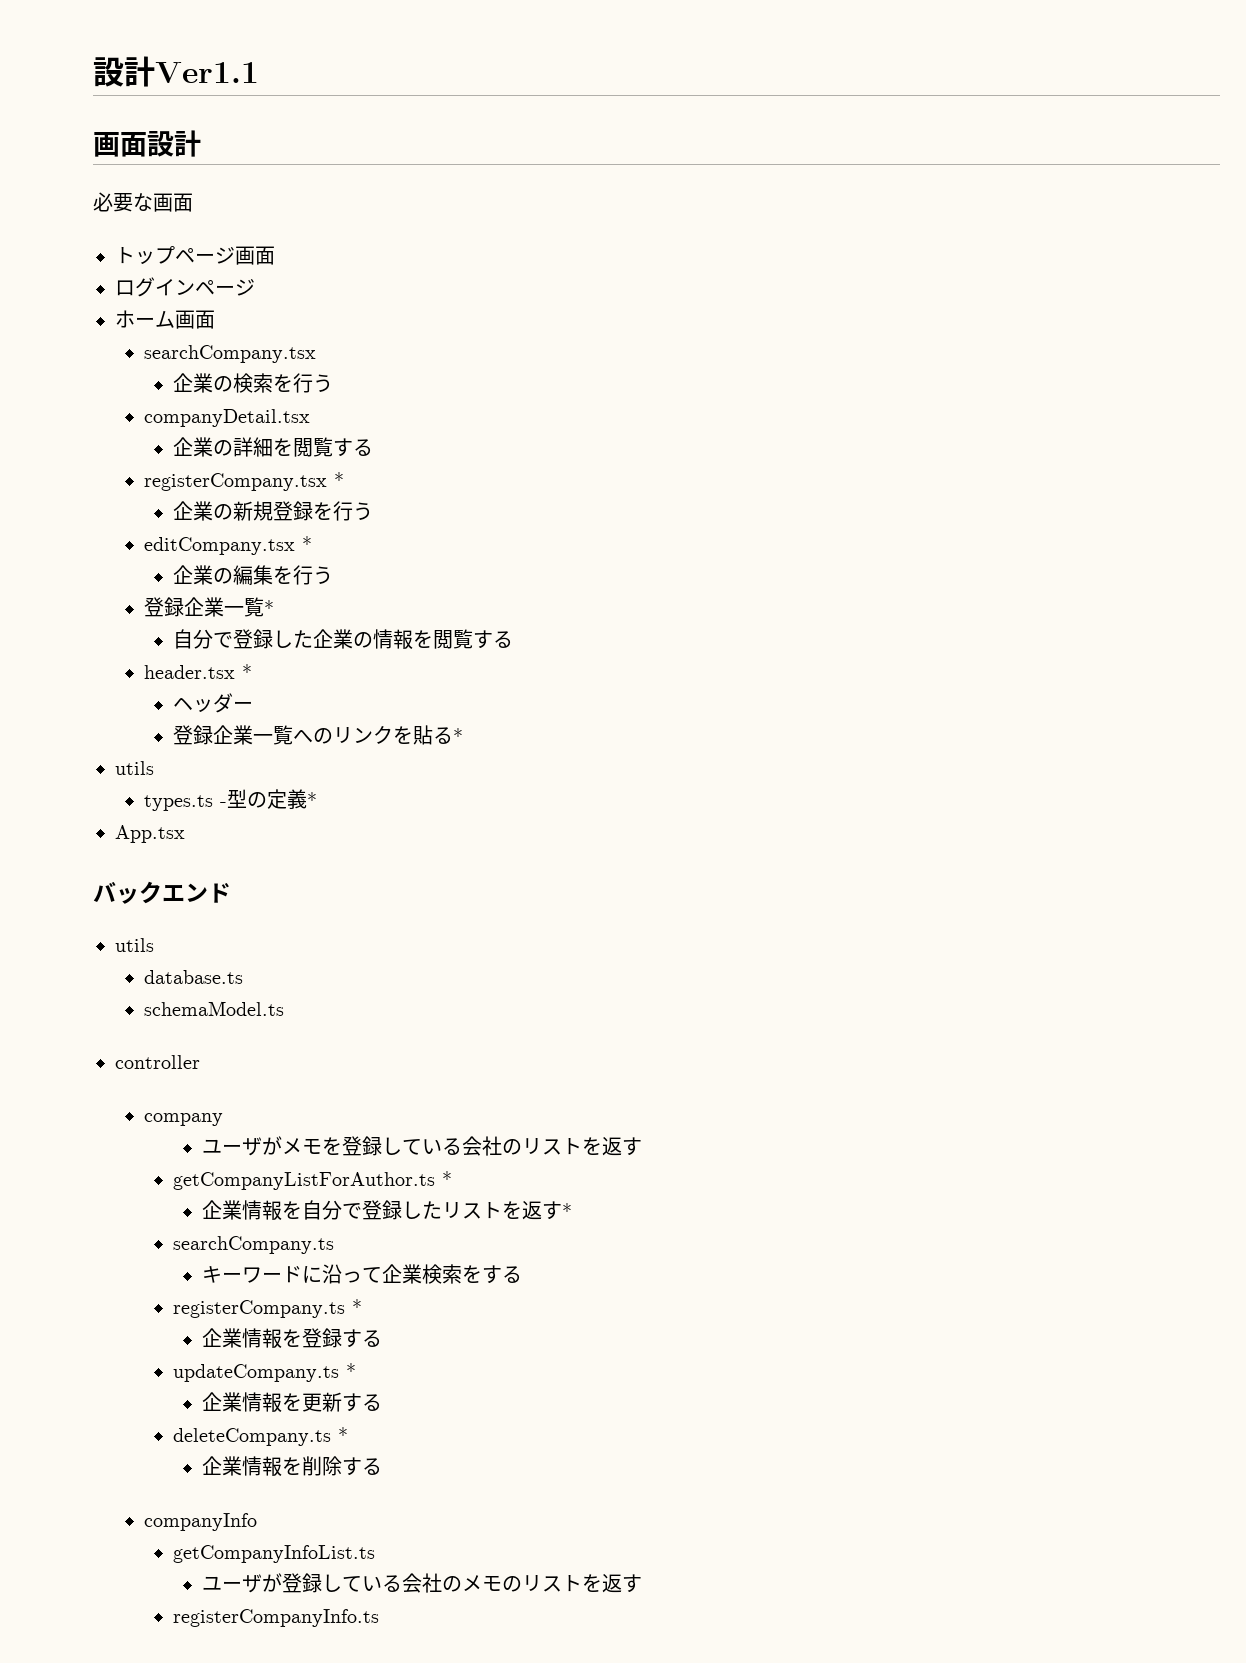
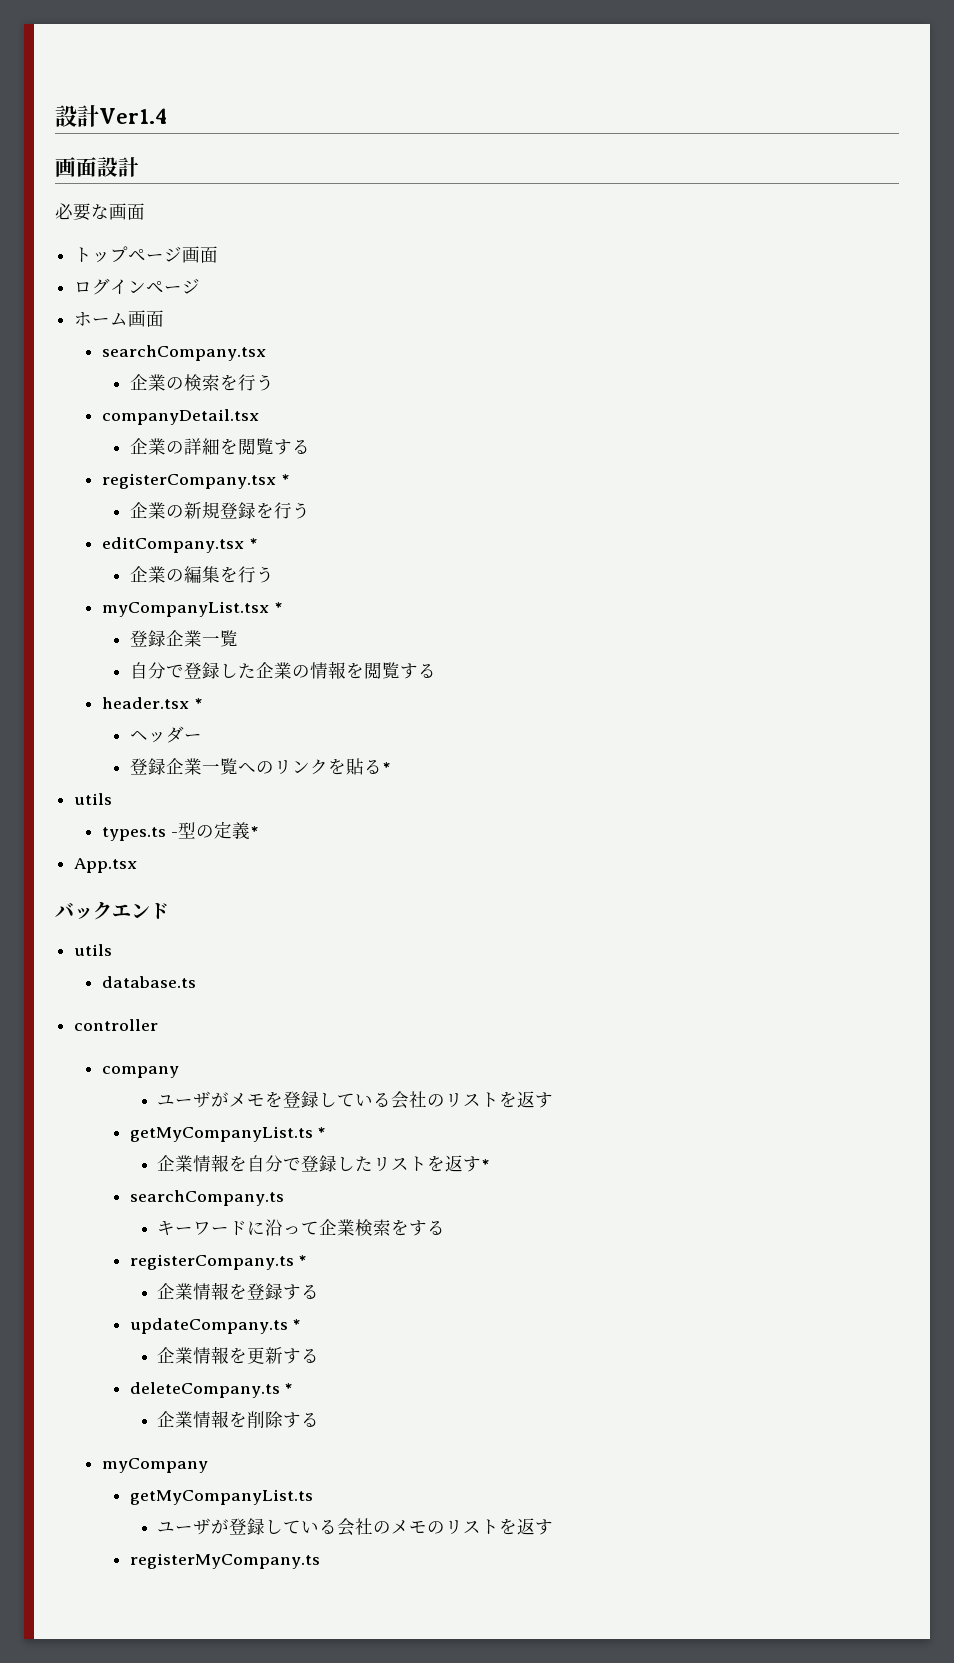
- 設計Ver1.1
+ 設計Ver1.4
- 登録企業一覧*
+ myCompanyList.tsx *
+ 登録企業一覧
- schemaModel.ts
- getCompanyListForAuthor.ts *
+ getMyCompanyList.ts *
- companyInfo
- getCompanyInfoList.ts
+ myCompany
+ getMyCompanyList.ts
- registerCompanyInfo.ts
+ registerMyCompany.ts

